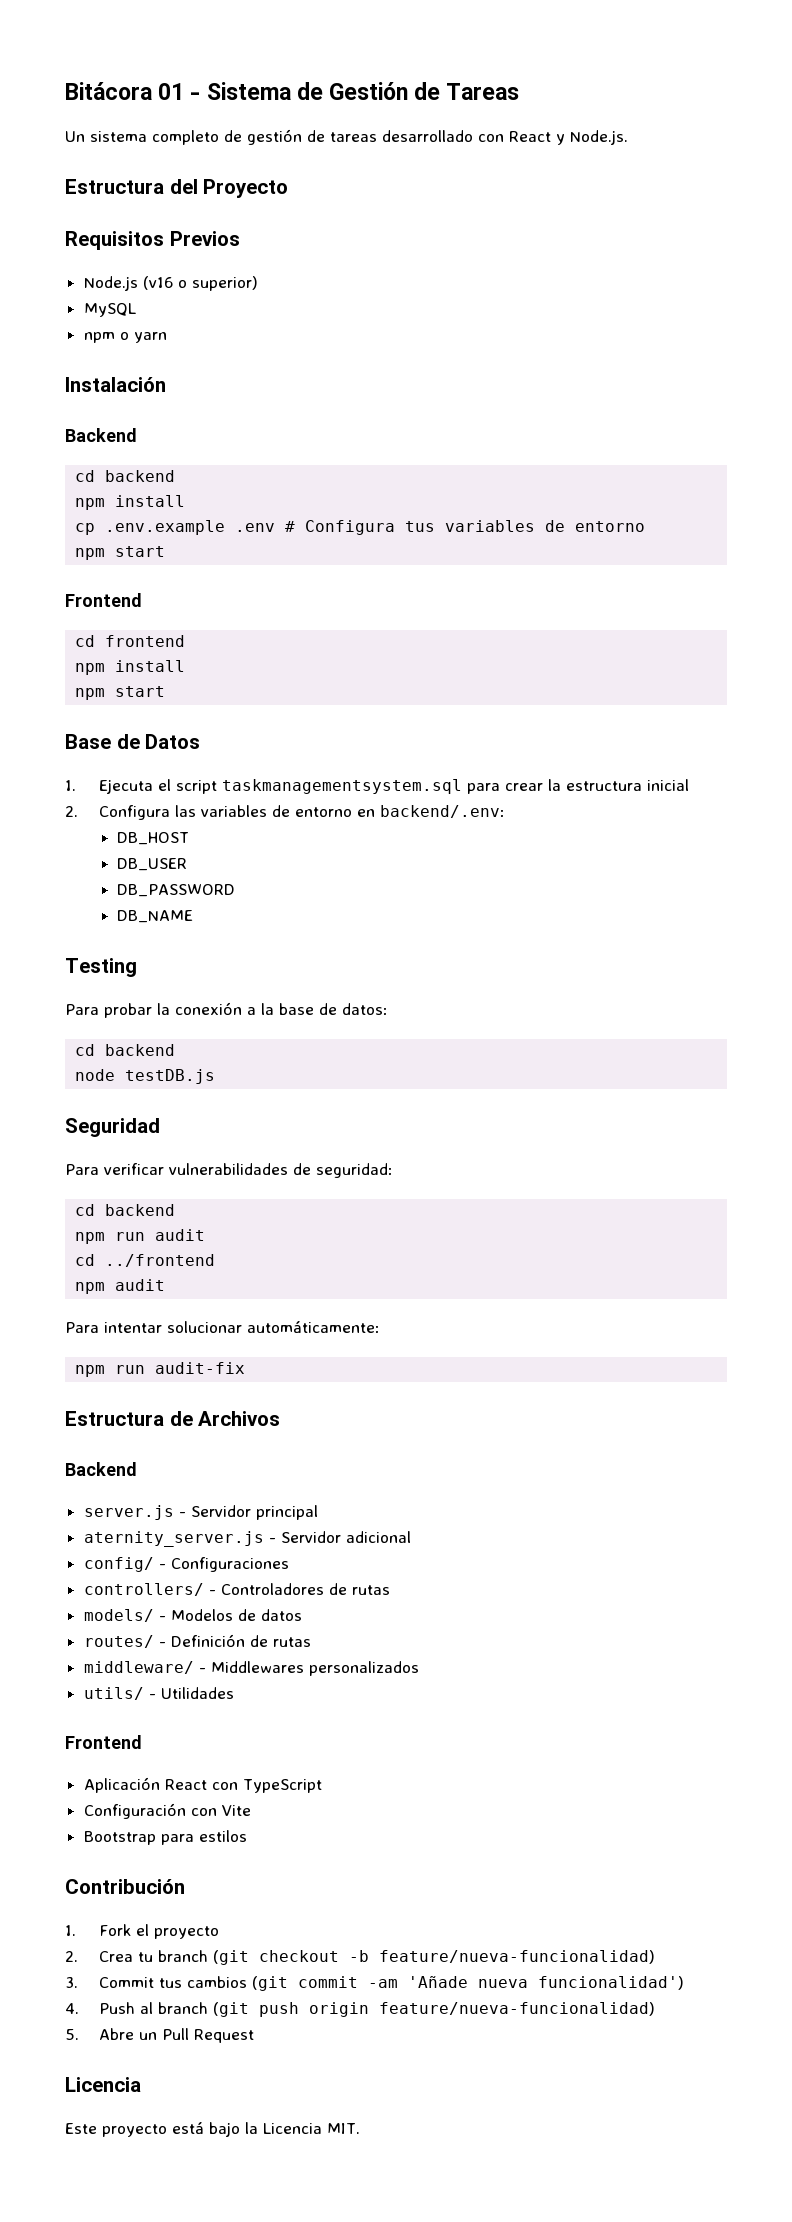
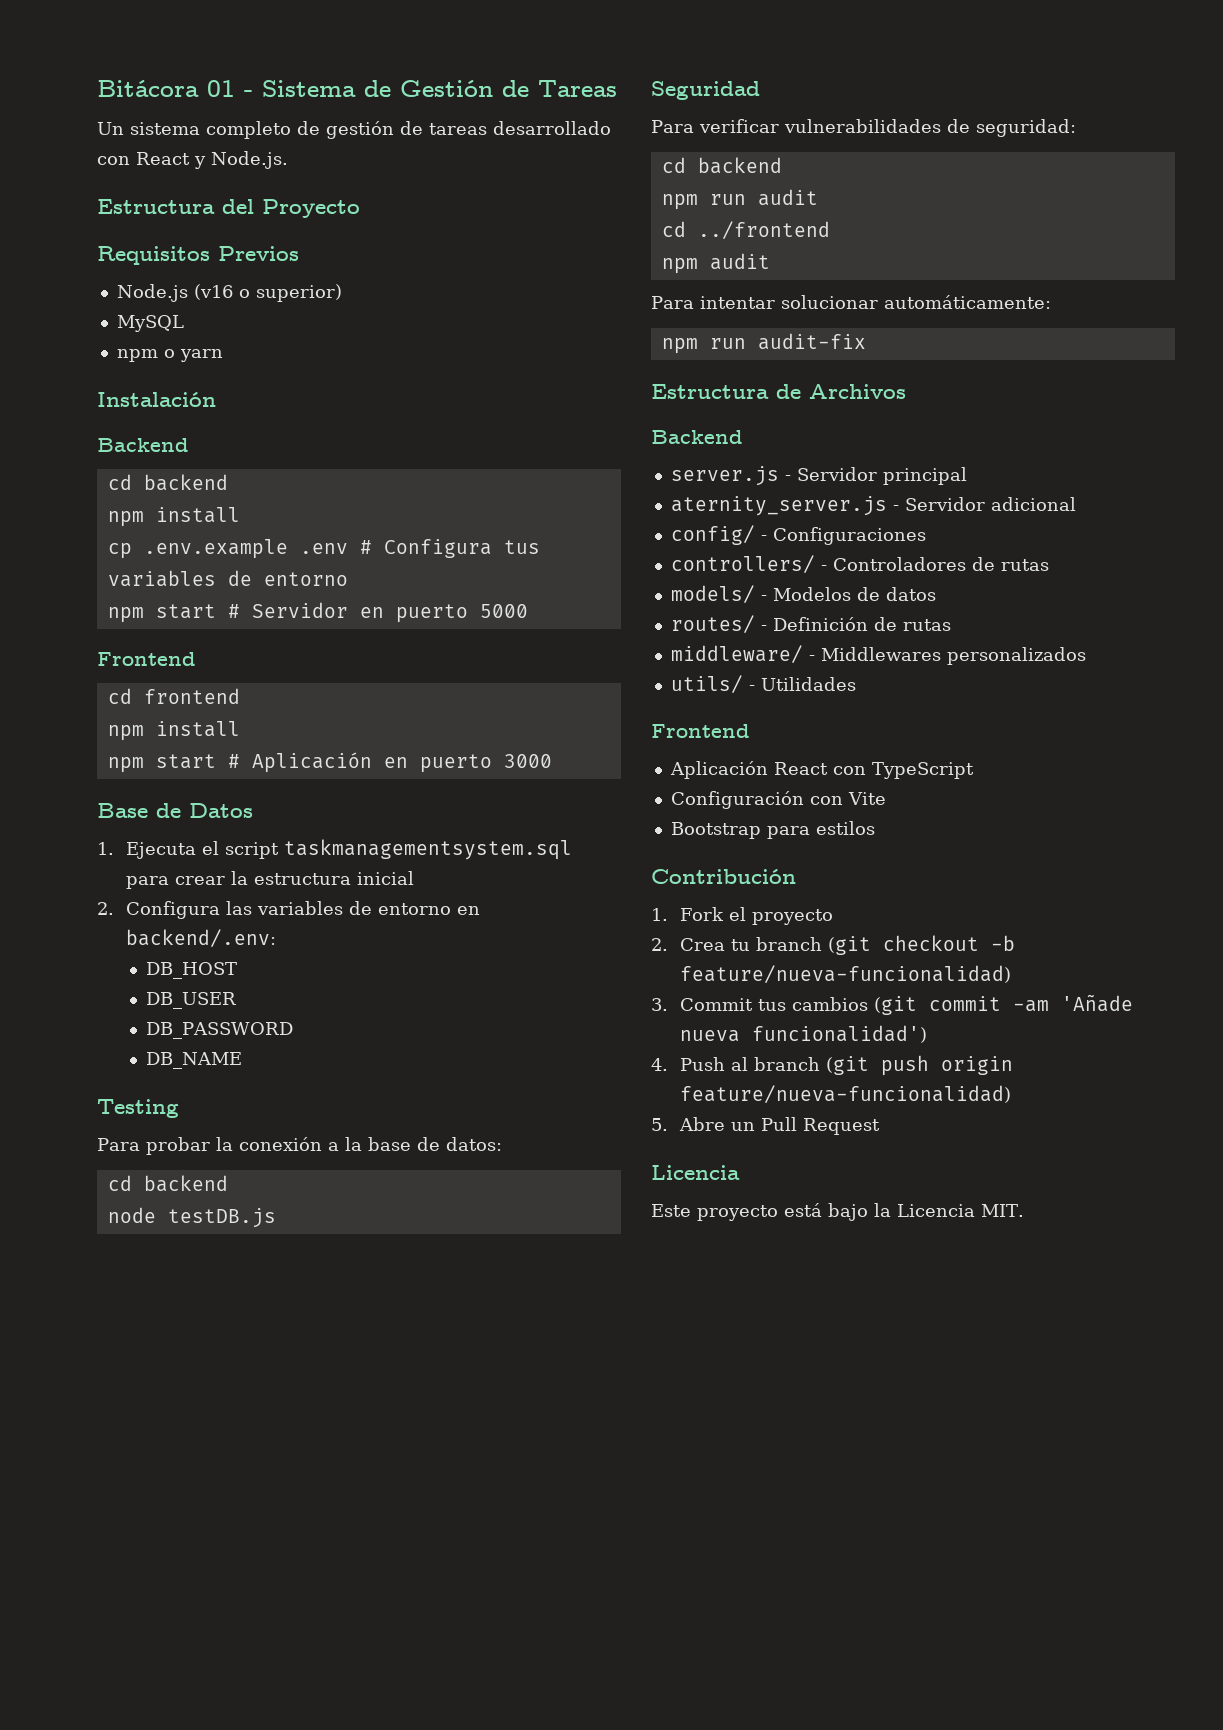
  cp .env.example .env # Configura tus variables de entorno
- npm start
+ npm start # Servidor en puerto 5000
  cd frontend
  npm install
- npm start
+ npm start # Aplicación en puerto 3000

